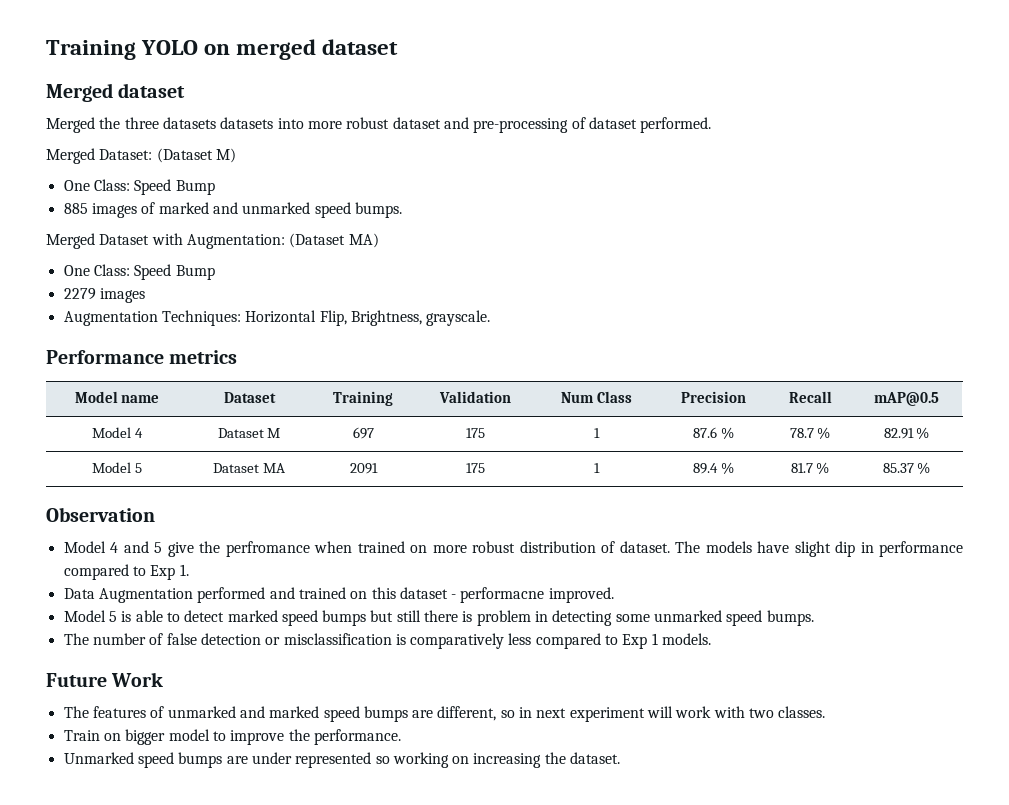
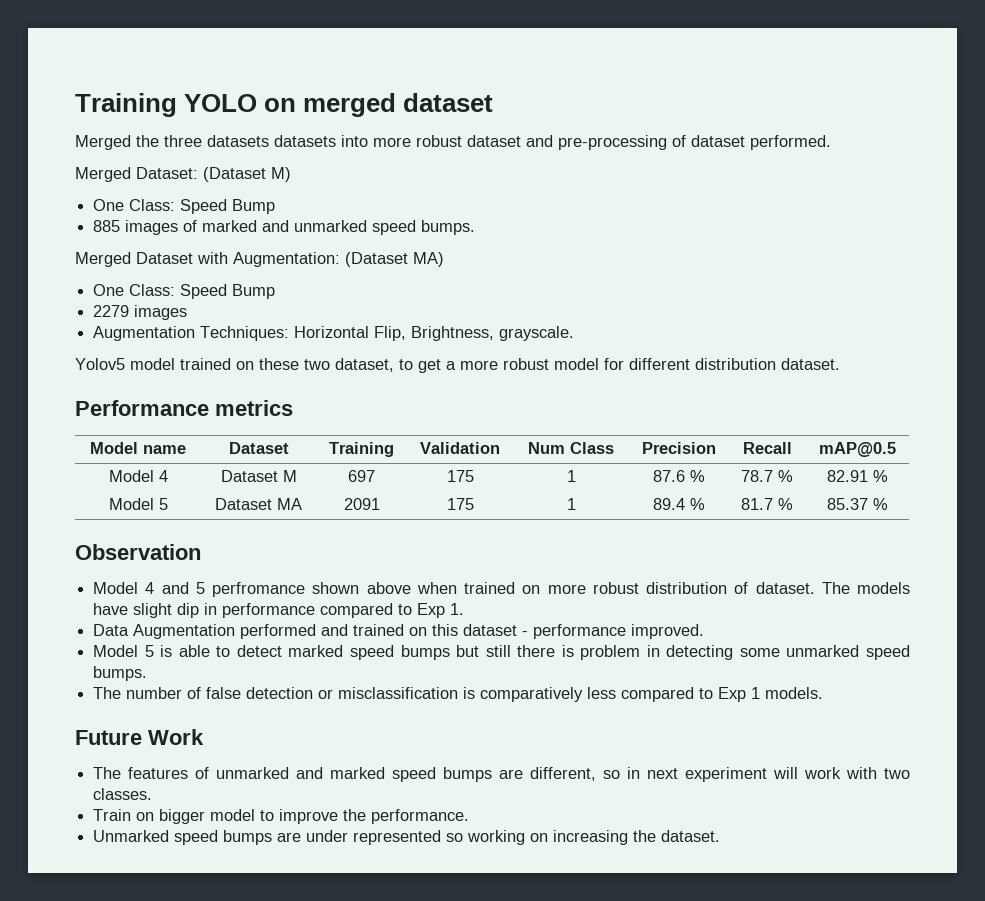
- Merged dataset
+ Yolov5 model trained on these two dataset, to get a more robust model for different distribution dataset.
- Model 4 and 5 give the perfromance when trained on more robust distribution of dataset.
+ Model 4 and 5 perfromance shown above when trained on more robust distribution of dataset.
- Data Augmentation performed and trained on this dataset - performacne improved.
+ Data Augmentation performed and trained on this dataset - performance improved.

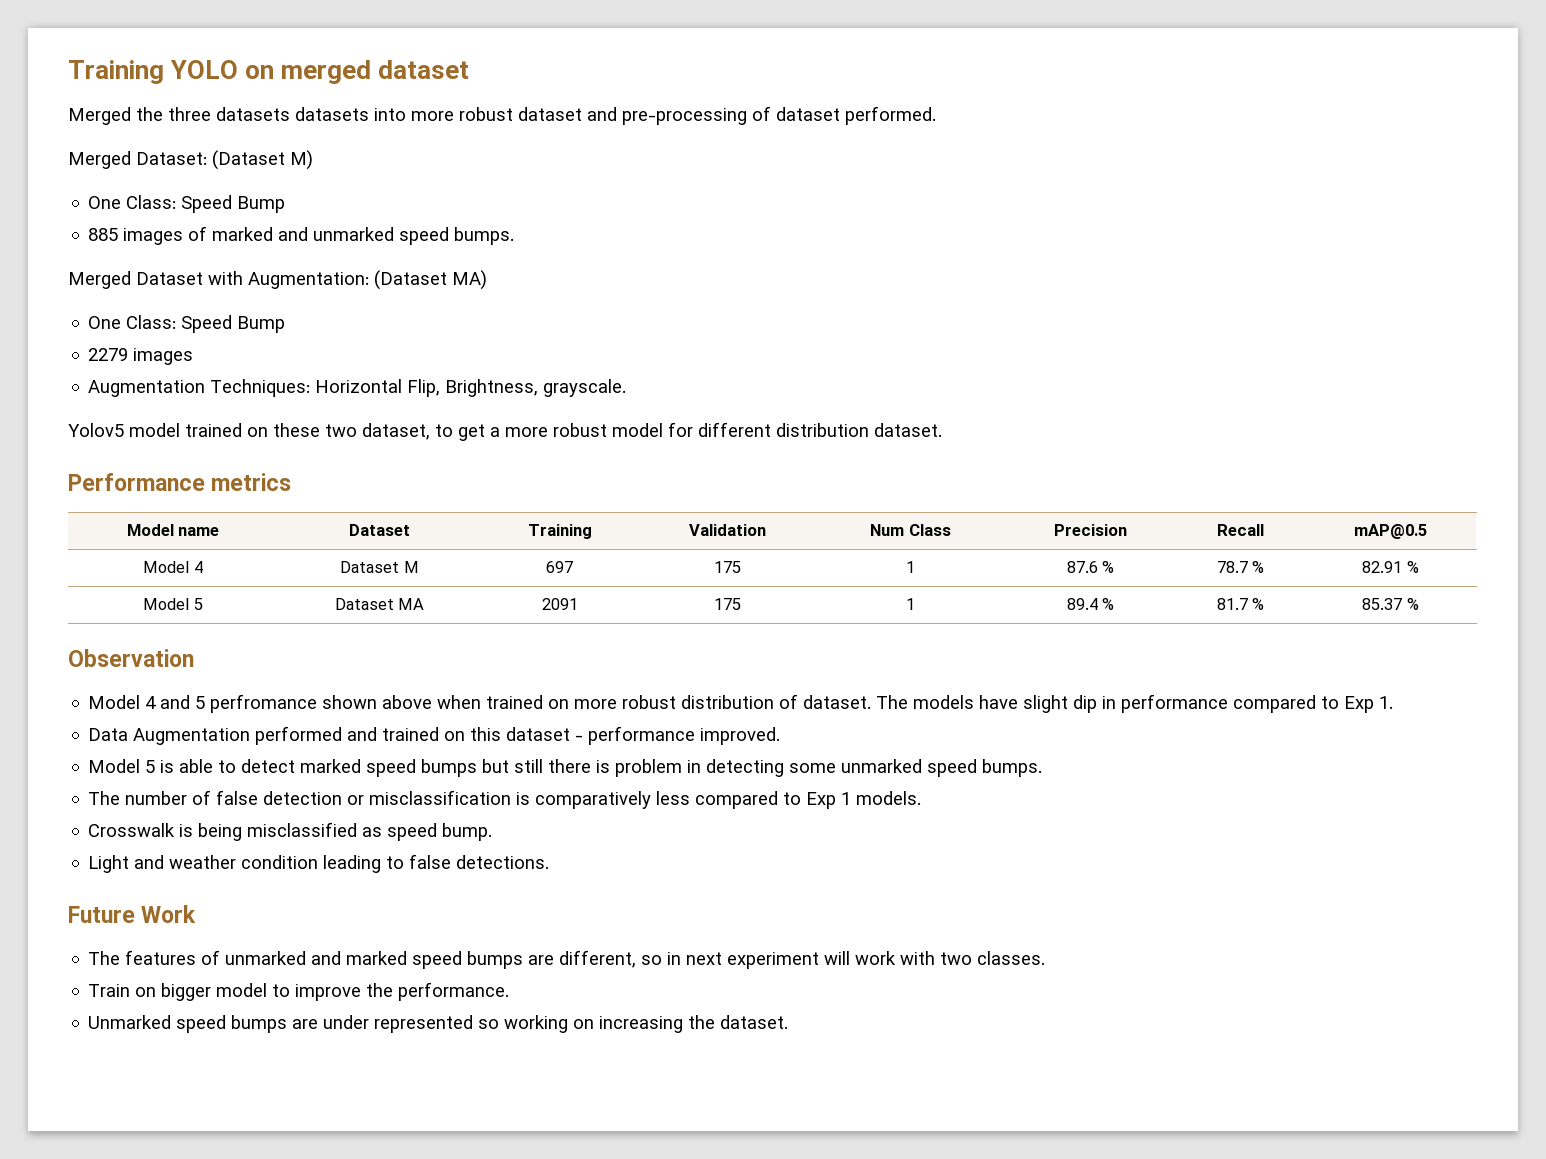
+ Crosswalk is being misclassified as speed bump.
+ Light and weather condition leading to false detections.

